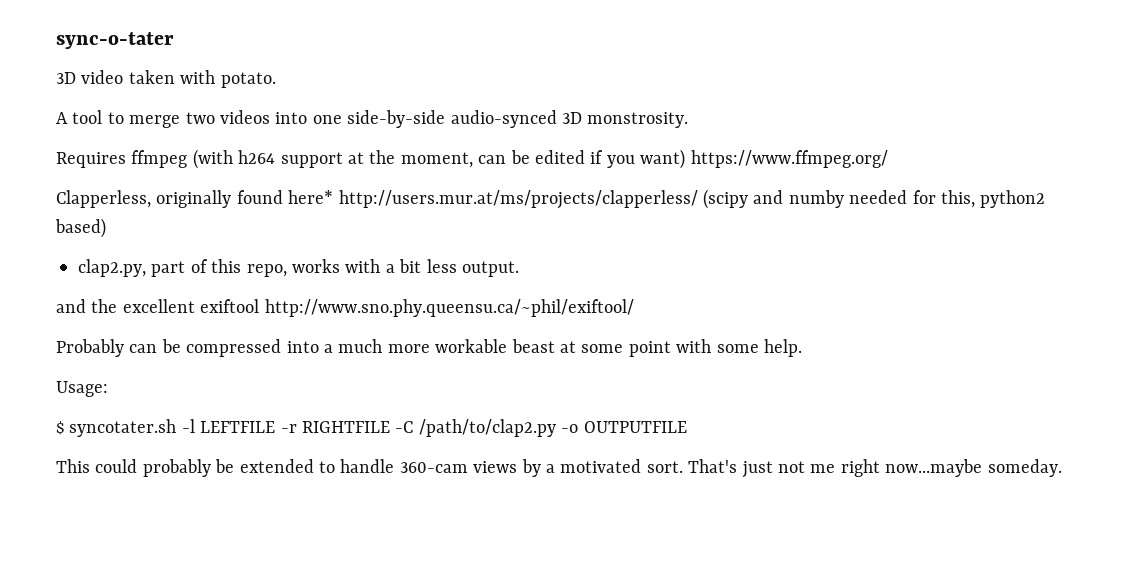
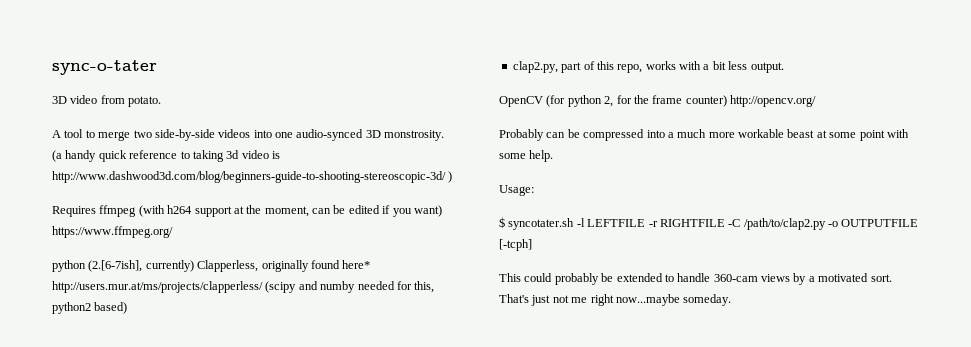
- 3D video taken with potato.
+ 3D video from potato.
- A tool to merge two videos into one side-by-side audio-synced 3D monstrosity.
+ A tool to merge two side-by-side videos into one audio-synced 3D monstrosity.
+ (a handy quick reference to taking 3d video is http://www.dashwood3d.com/blog/beginners-guide-to-shooting-stereoscopic-3d/ )
- Clapperless, originally found here* http://users.mur.at/ms/projects/clapperless/ (scipy and numby needed for this, python2 based)
+ python (2.[6-7ish], currently) Clapperless, originally found here* http://users.mur.at/ms/projects/clapperless/ (scipy and numby needed for this, python2 based)
- and the excellent exiftool http://www.sno.phy.queensu.ca/~phil/exiftool/
+ OpenCV (for python 2, for the frame counter) http://opencv.org/
- $ syncotater.sh -l LEFTFILE -r RIGHTFILE -C /path/to/clap2.py -o OUTPUTFILE
+ $ syncotater.sh -l LEFTFILE -r RIGHTFILE -C /path/to/clap2.py -o OUTPUTFILE [-tcph]

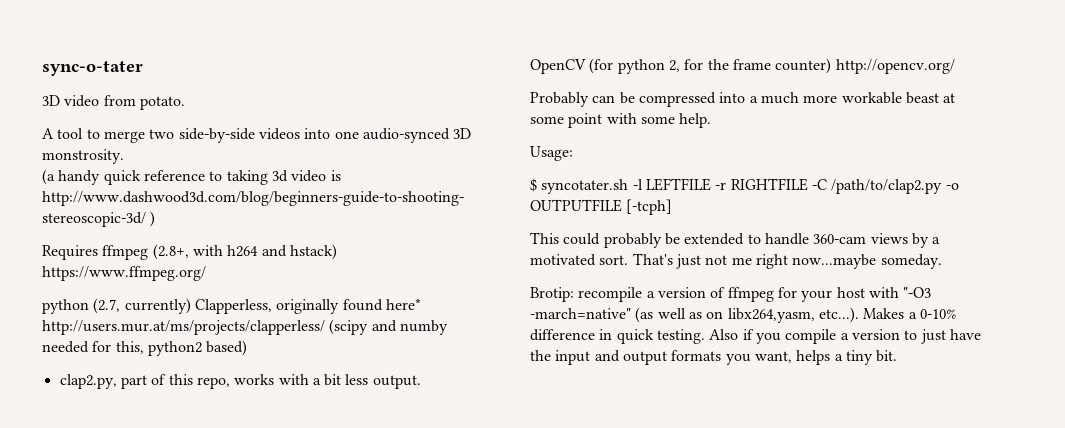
- Requires ffmpeg (with h264 support at the moment, can be edited if you want) https://www.ffmpeg.org/
+ Requires ffmpeg (2.8+, with h264 and hstack) https://www.ffmpeg.org/
- python (2.[6-7ish], currently) Clapperless, originally found here* http://users.mur.at/ms/projects/clapperless/ (scipy and numby needed for this, python2 based)
+ python (2.7, currently) Clapperless, originally found here* http://users.mur.at/ms/projects/clapperless/ (scipy and numby needed for this, python2 based)
+ Brotip: recompile a version of ffmpeg for your host with "-O3 -march=native" (as well as on libx264,yasm, etc...). Makes a 0-10% difference in quick testing. Also if you compile a version to just have the input and output formats you want, helps a tiny bit.

